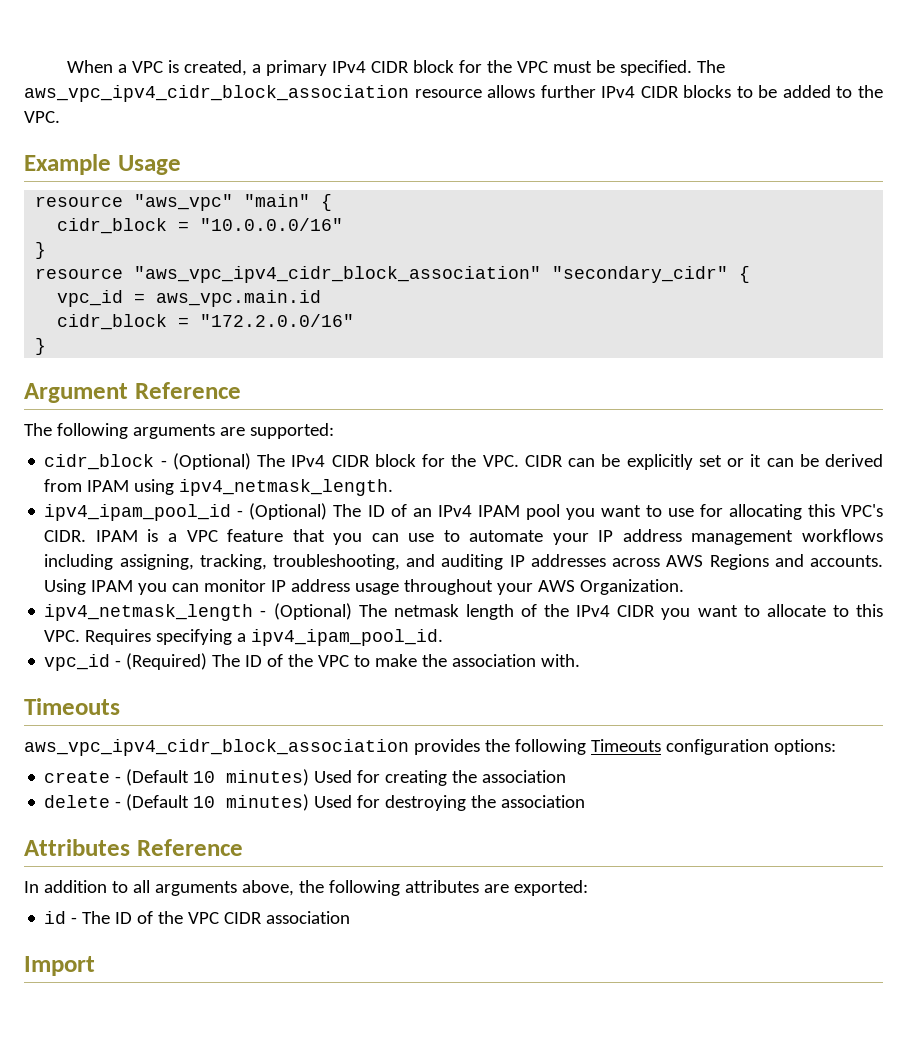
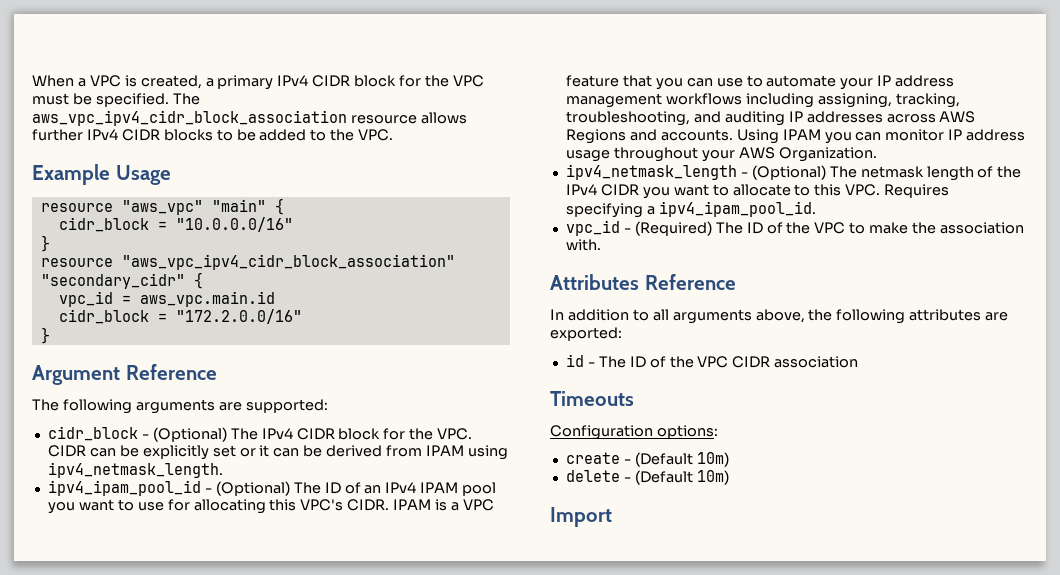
  vpc_id - (Required) The ID of the VPC to make the association with.
- Timeouts
- aws_vpc_ipv4_cidr_block_association provides the following Timeouts configuration options:
- create - (Default 10 minutes) Used for creating the association
- delete - (Default 10 minutes) Used for destroying the association
+ Timeouts
+ Configuration options:
+ create - (Default 10m)
+ delete - (Default 10m)

